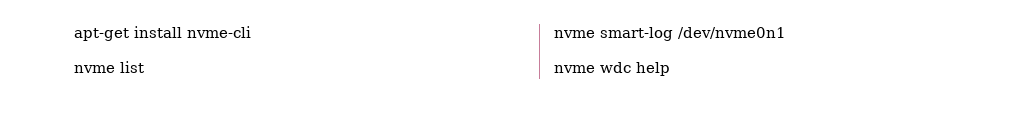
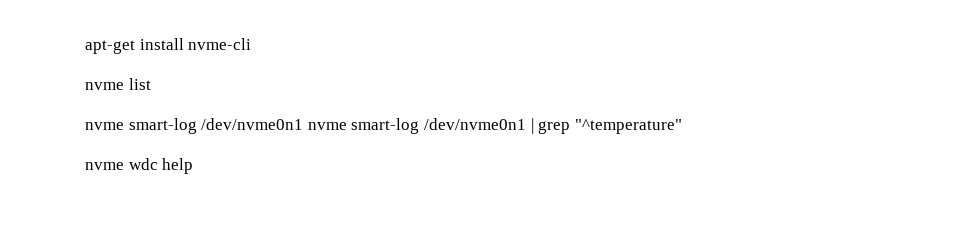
- nvme smart-log /dev/nvme0n1
+ nvme smart-log /dev/nvme0n1 nvme smart-log /dev/nvme0n1 | grep "^temperature"

